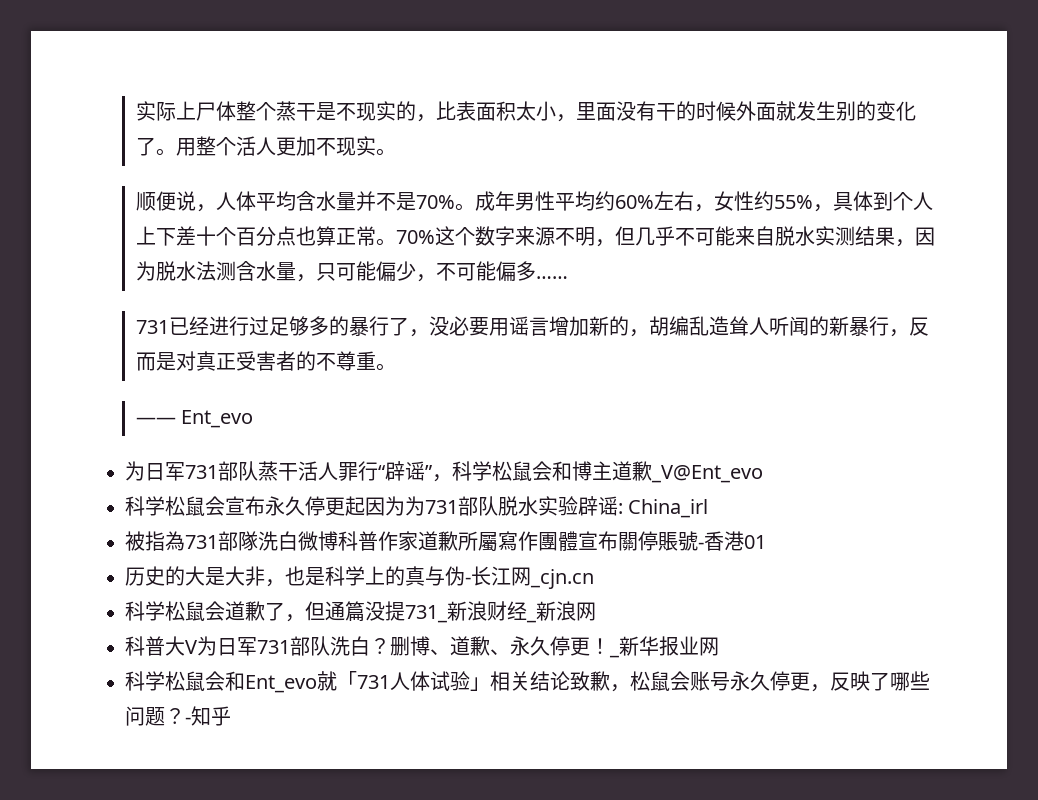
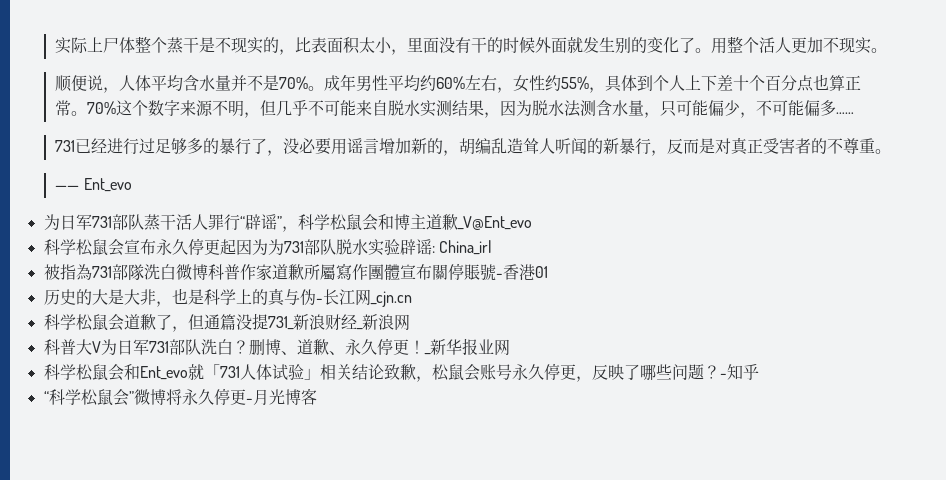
+ “科学松鼠会”微博将永久停更-月光博客

